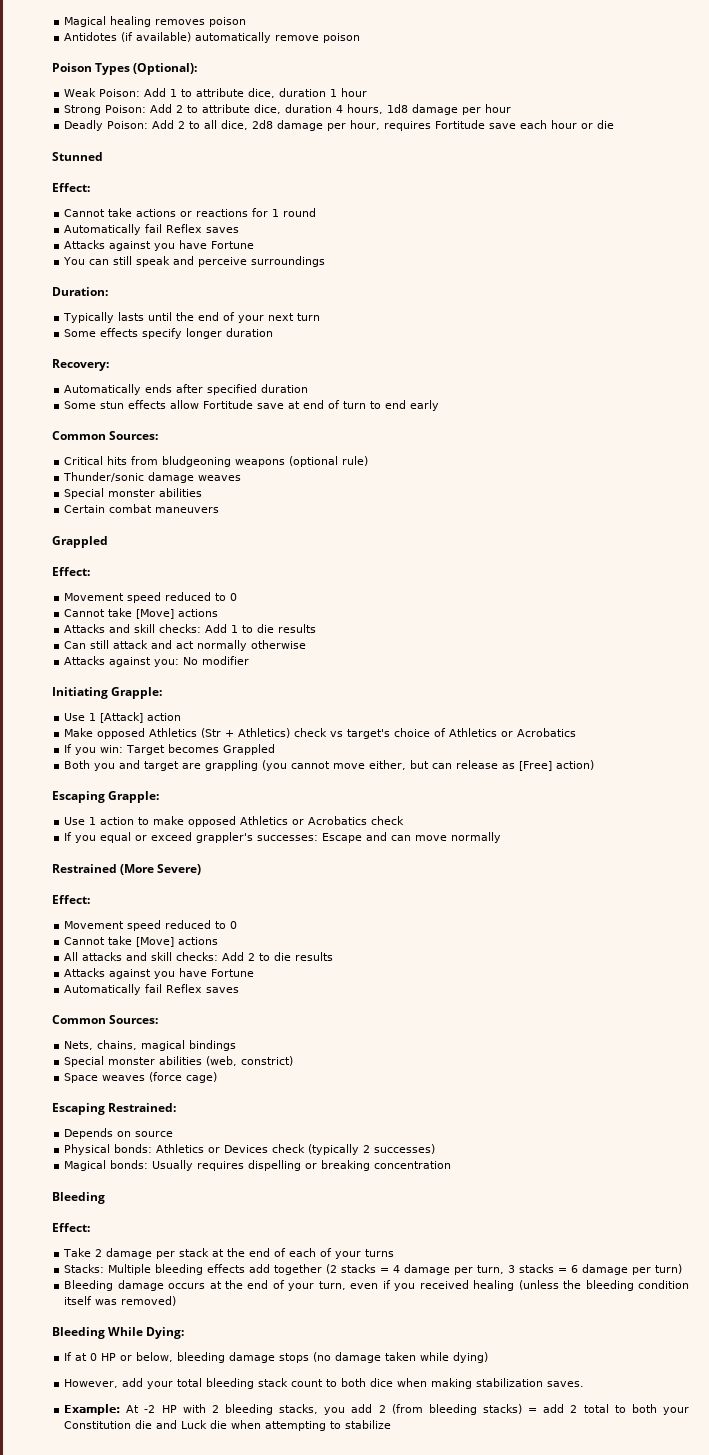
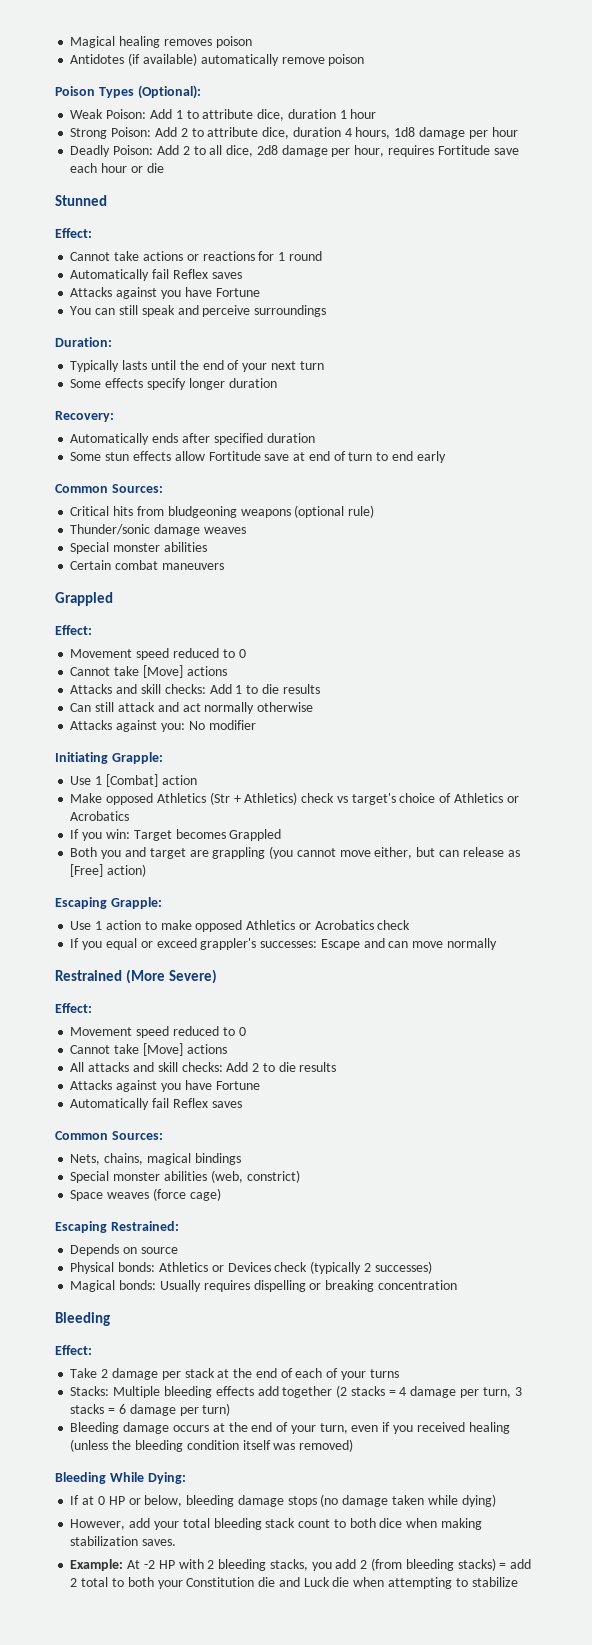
- Use 1 [Attack] action
+ Use 1 [Combat] action

